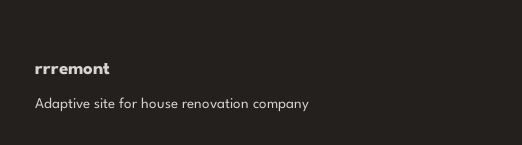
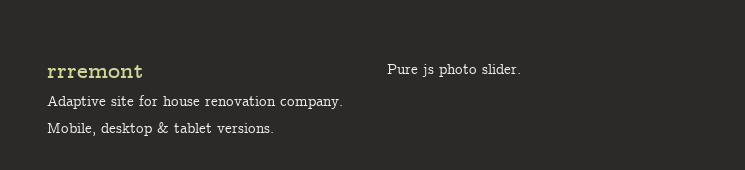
- Adaptive site for house renovation company
+ Adaptive site for house renovation company.
+ Mobile, desktop & tablet versions.
+ Pure js photo slider.

